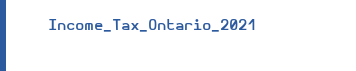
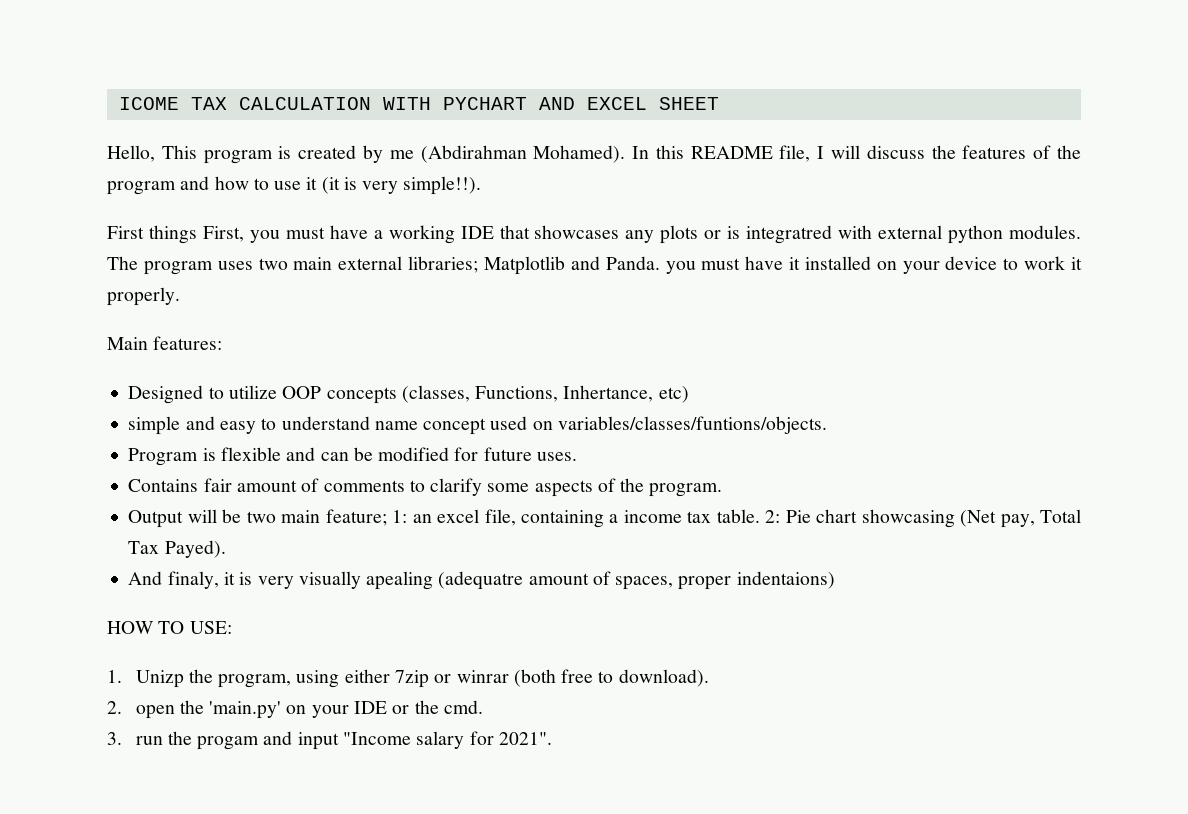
- Income_Tax_Ontario_2021
+ ICOME TAX CALCULATION WITH PYCHART AND EXCEL SHEET
+ Hello, This program is created by me (Abdirahman Mohamed). In this README file, I will discuss the features of the program and how to use it (it is very simple!!).
+ First things First, you must have a working IDE that showcases any plots or is integratred with external python modules. The program uses two main external libraries; Matplotlib and Panda. you must have it installed on your device to work it properly.
+ Main features:
+ Designed to utilize OOP concepts (classes, Functions, Inhertance, etc)
+ simple and easy to understand name concept used on variables/classes/funtions/objects.
+ Program is flexible and can be modified for future uses.
+ Contains fair amount of comments to clarify some aspects of the program.
+ Output will be two main feature; 1: an excel file, containing a income tax table. 2: Pie chart showcasing (Net pay, Total Tax Payed).
+ And finaly, it is very visually apealing (adequatre amount of spaces, proper indentaions)
+ HOW TO USE:
+ 1. Unizp the program, using either 7zip or winrar (both free to download).
+ 2. open the 'main.py' on your IDE or the cmd.
+ 3. run the progam and input "Income salary for 2021".

